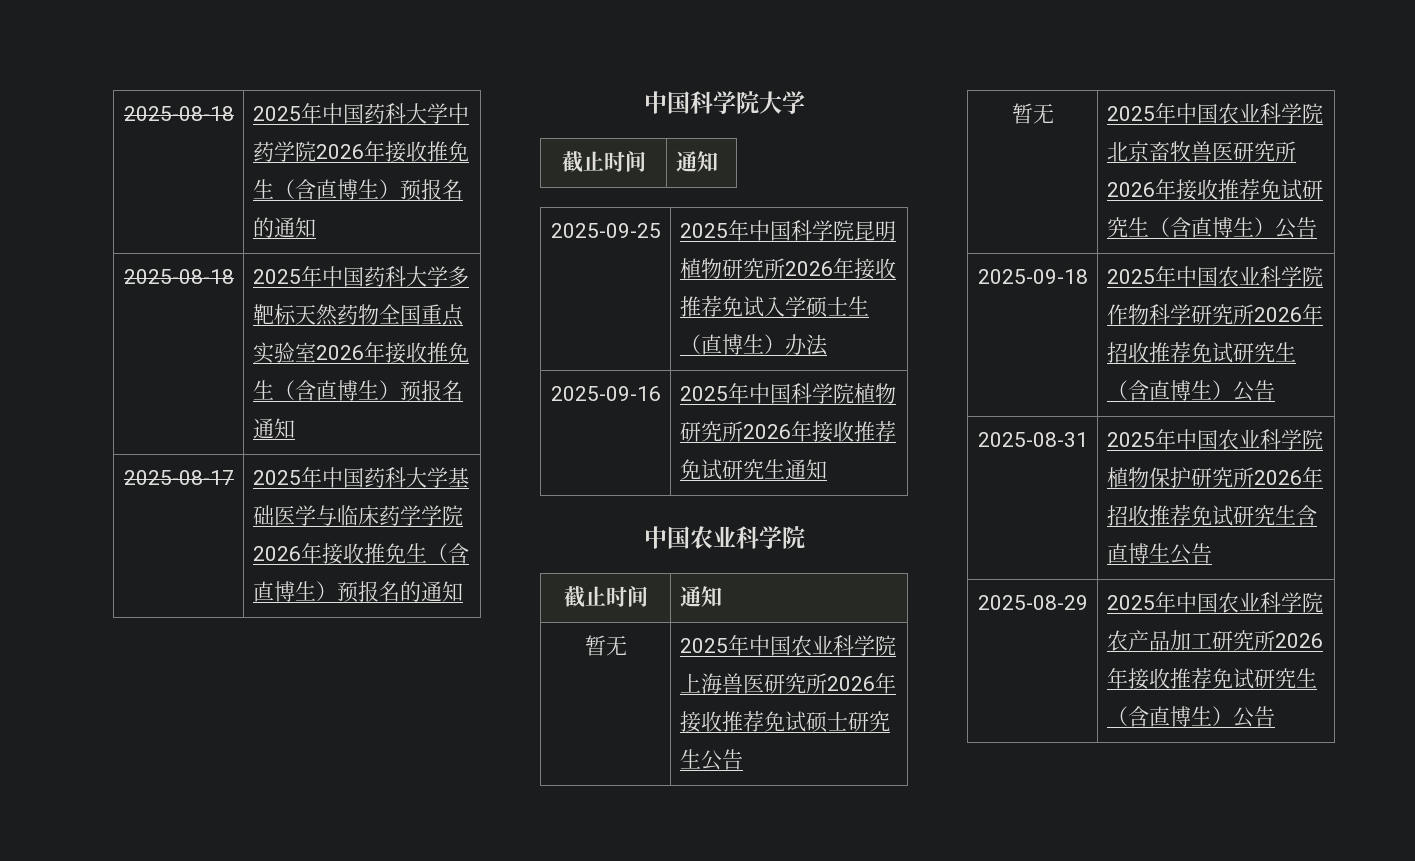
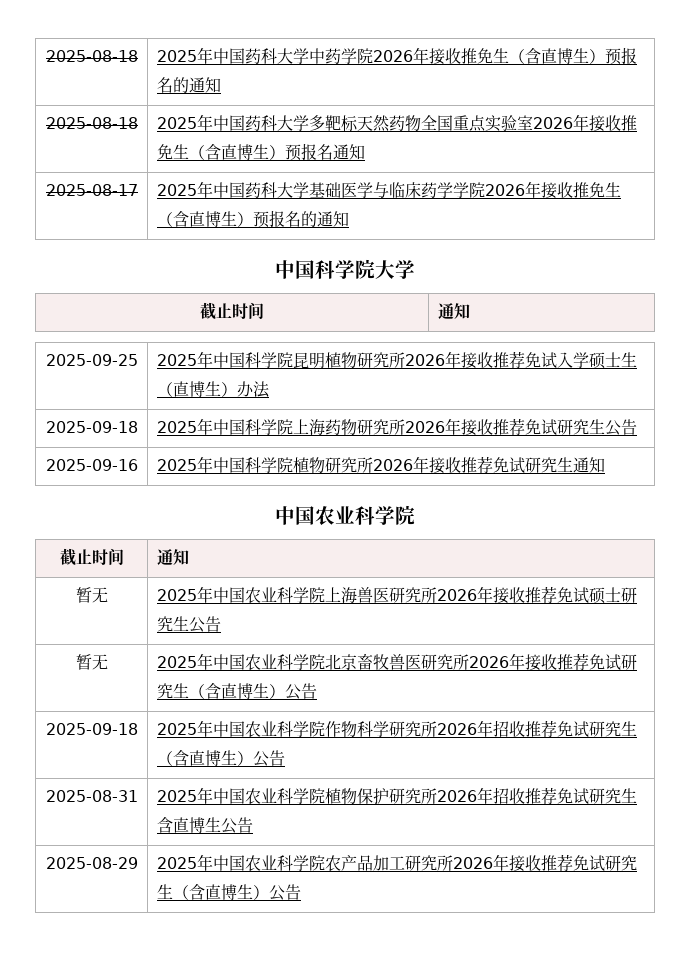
+ 2025-09-18 | 2025年中国科学院上海药物研究所2026年接收推荐免试研究生公告

